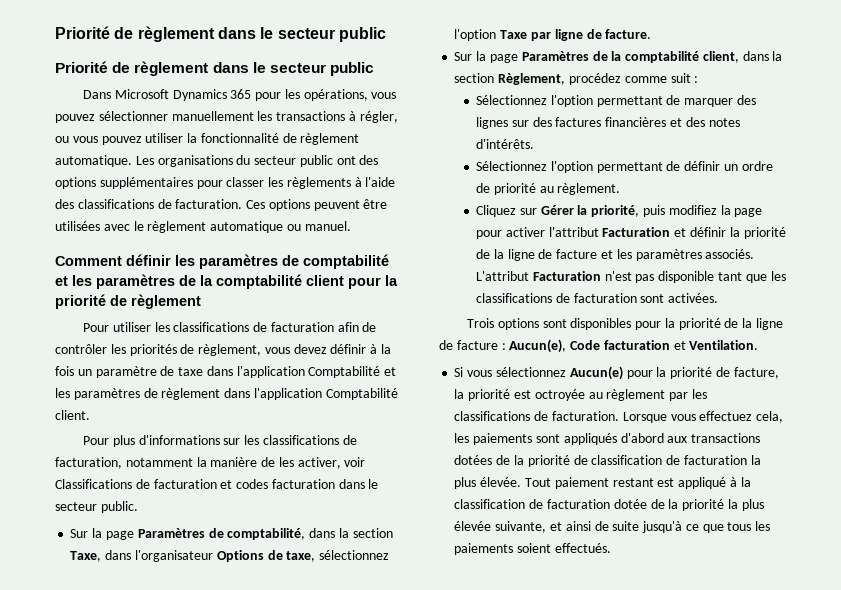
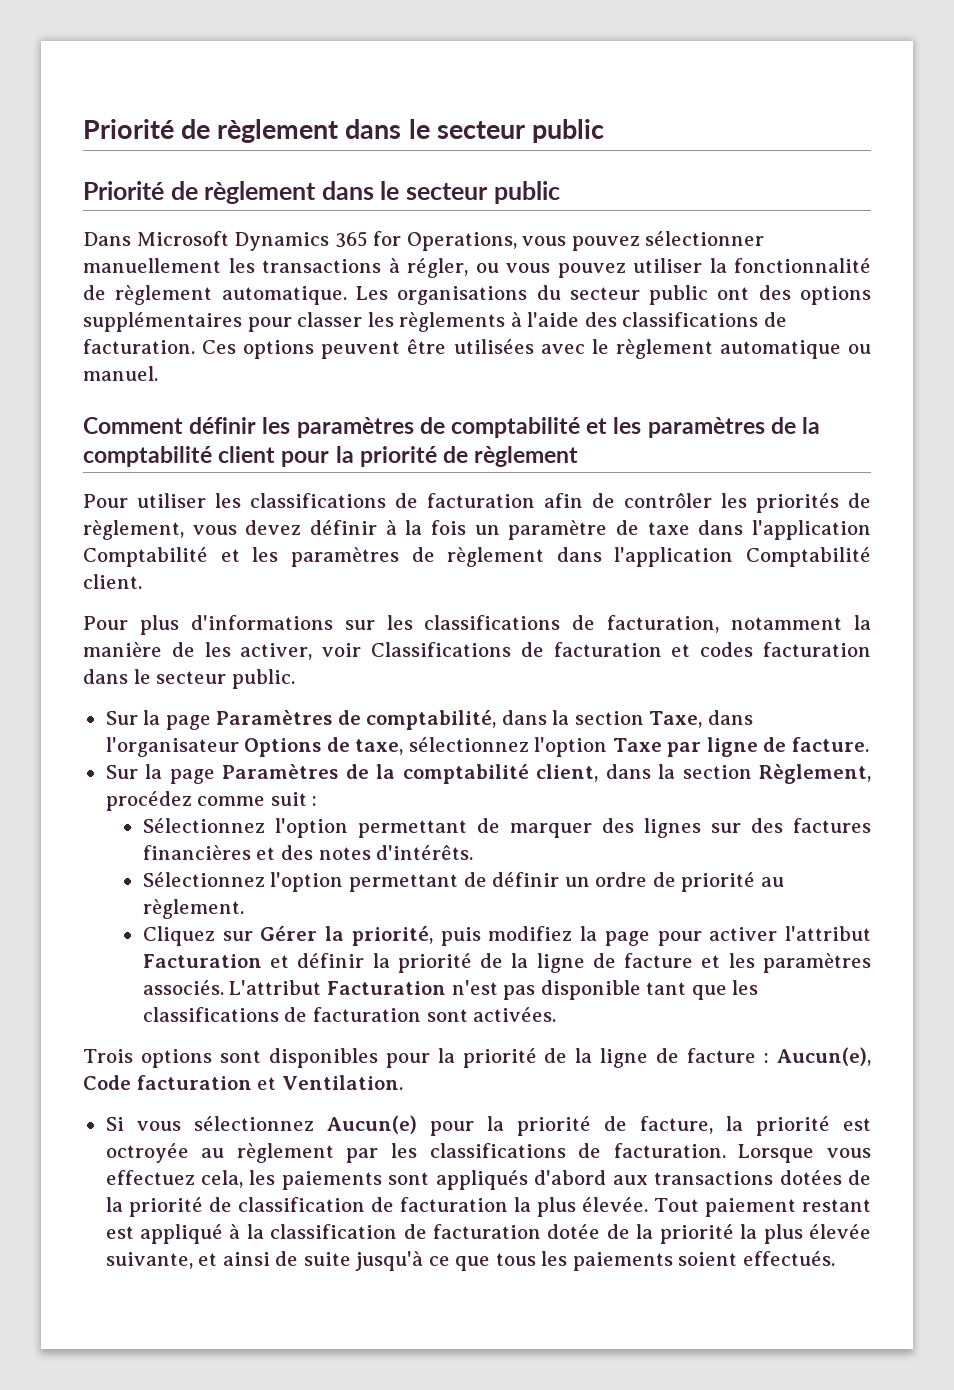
- Dans Microsoft Dynamics 365 pour les opérations, vous pouvez sélectionner manuellement les transactions à régler, ou vous pouvez utiliser la fonctionnalité de règlement automatique.
+ Dans Microsoft Dynamics 365 for Operations, vous pouvez sélectionner manuellement les transactions à régler, ou vous pouvez utiliser la fonctionnalité de règlement automatique.

